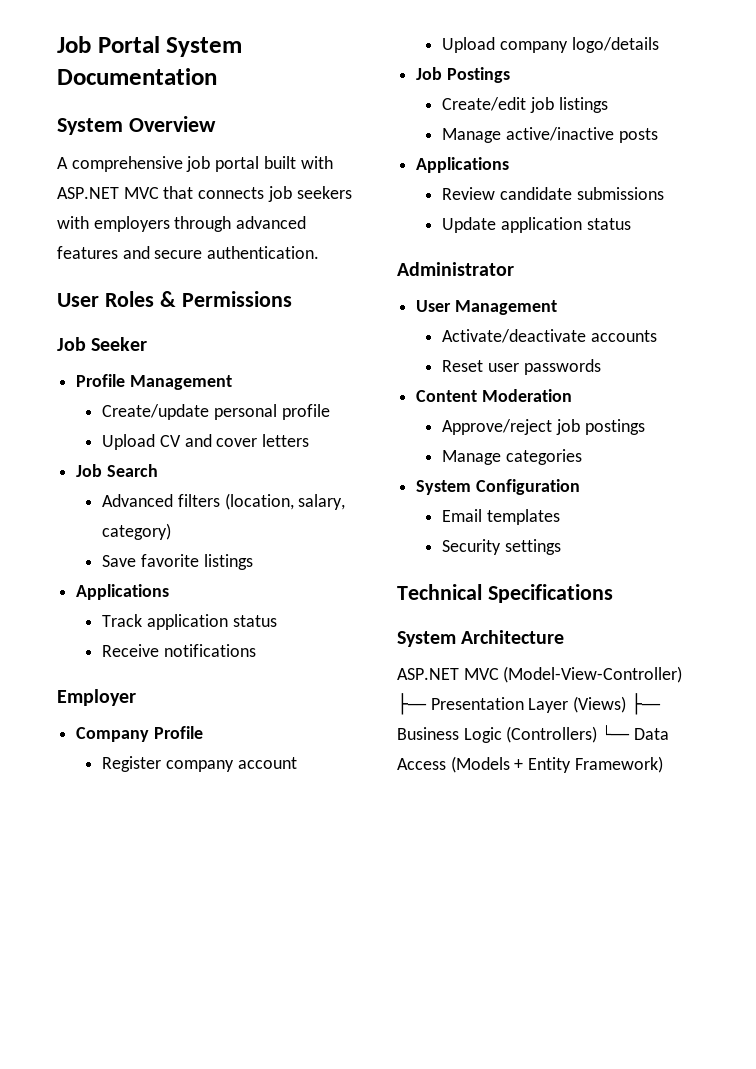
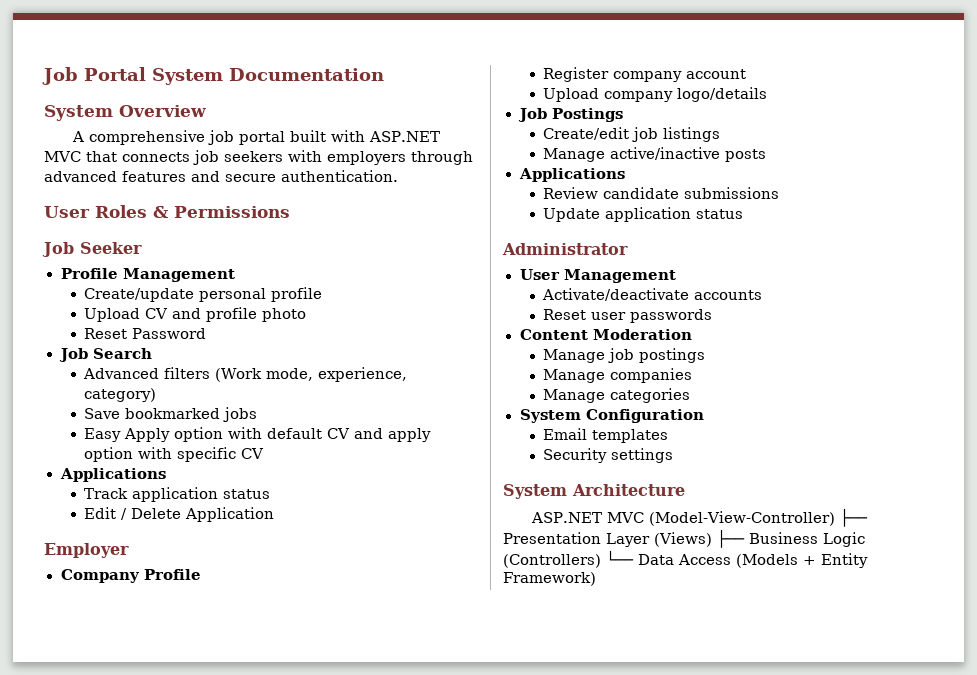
- Upload CV and cover letters
+ Upload CV and profile photo
+ Reset Password
- Advanced filters (location, salary, category)
+ Advanced filters (Work mode, experience, category)
- Save favorite listings
+ Save bookmarked jobs
+ Easy Apply option with default CV and apply option with specific CV
- Receive notifications
+ Edit / Delete Application
- Approve/reject job postings
+ Manage job postings
+ Manage companies
- Technical Specifications

